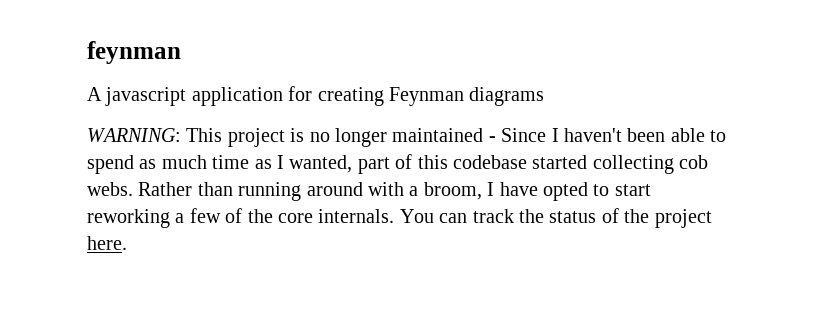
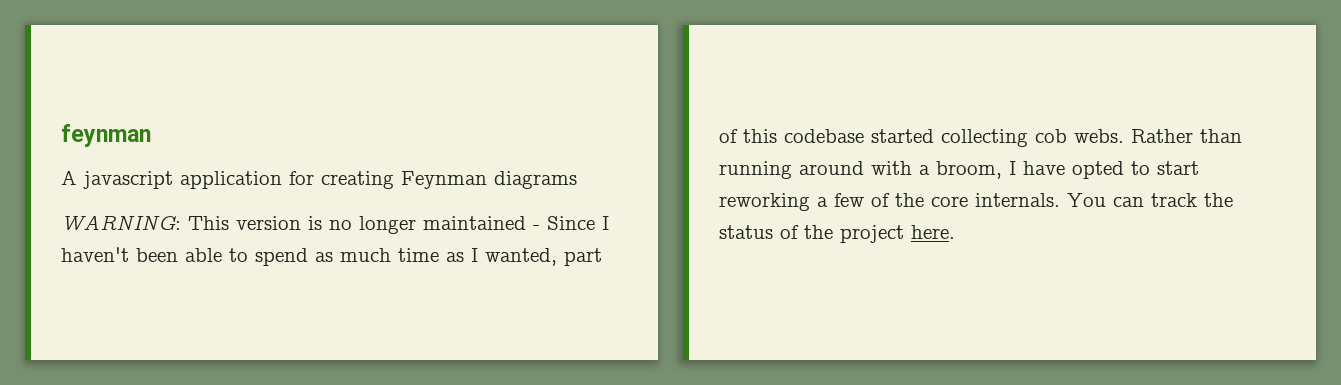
- WARNING: This project is no longer maintained - Since I haven't been able to spend as much time as I wanted, part of this codebase started collecting cob webs.
+ WARNING: This version is no longer maintained - Since I haven't been able to spend as much time as I wanted, part of this codebase started collecting cob webs.

